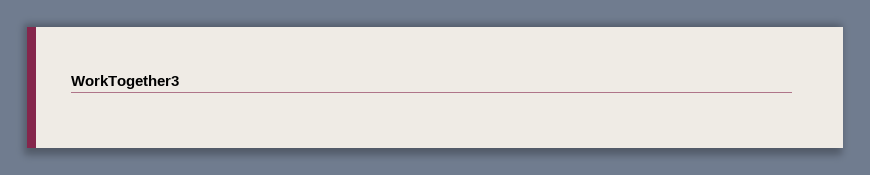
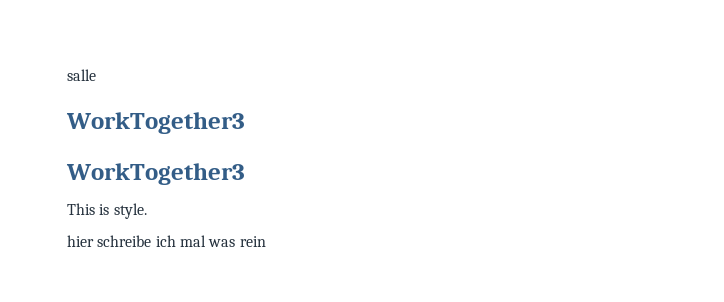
+ salle
  WorkTogether3
+ WorkTogether3
+ This is style.
+ hier schreibe ich mal was rein

